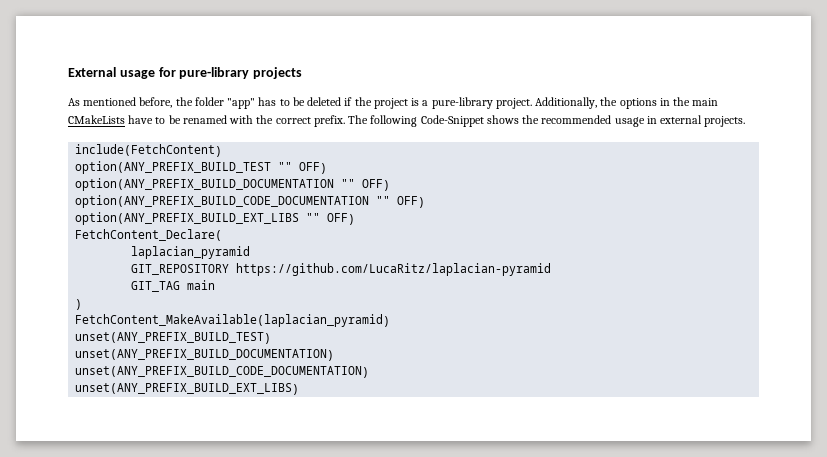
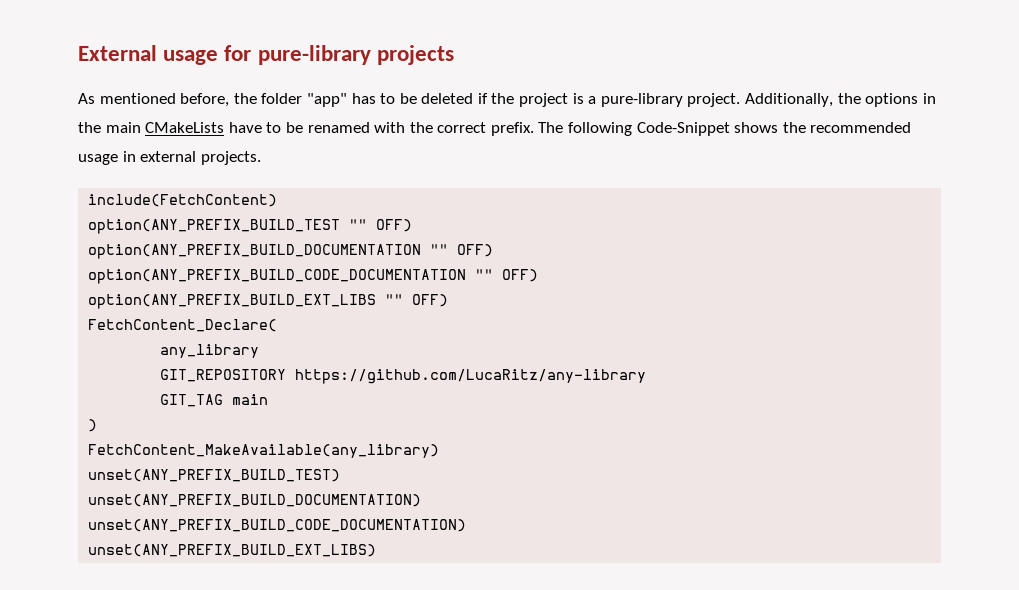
- laplacian_pyramid
+ any_library
- GIT_REPOSITORY https://github.com/LucaRitz/laplacian-pyramid
+ GIT_REPOSITORY https://github.com/LucaRitz/any-library
- FetchContent_MakeAvailable(laplacian_pyramid)
+ FetchContent_MakeAvailable(any_library)

